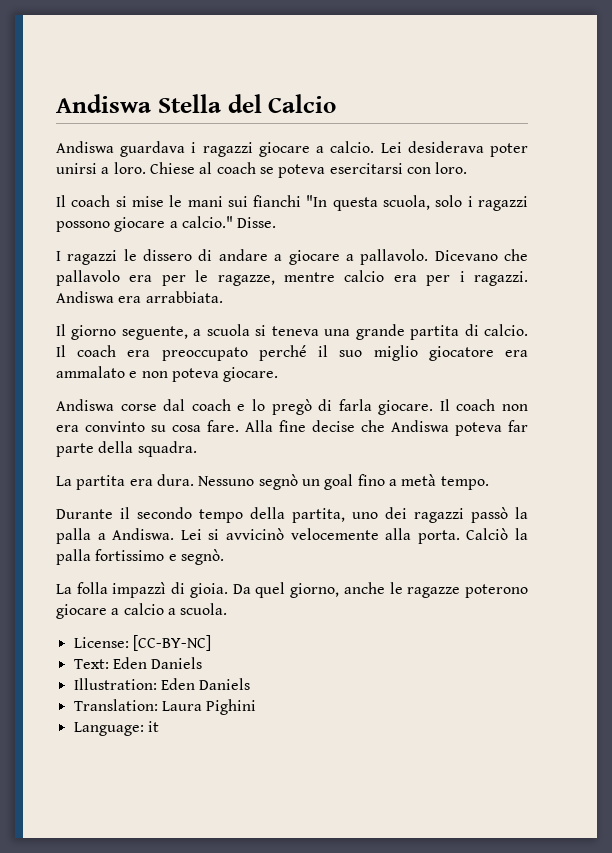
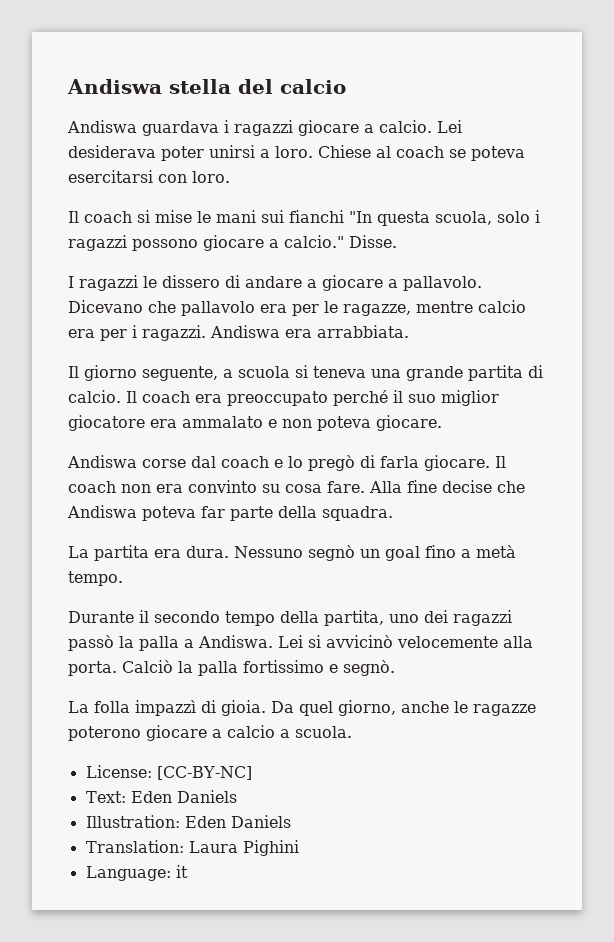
- Andiswa Stella del Calcio
+ Andiswa stella del calcio
- Il coach era preoccupato perché il suo miglio giocatore era ammalato e non poteva giocare.
+ Il coach era preoccupato perché il suo miglior giocatore era ammalato e non poteva giocare.

